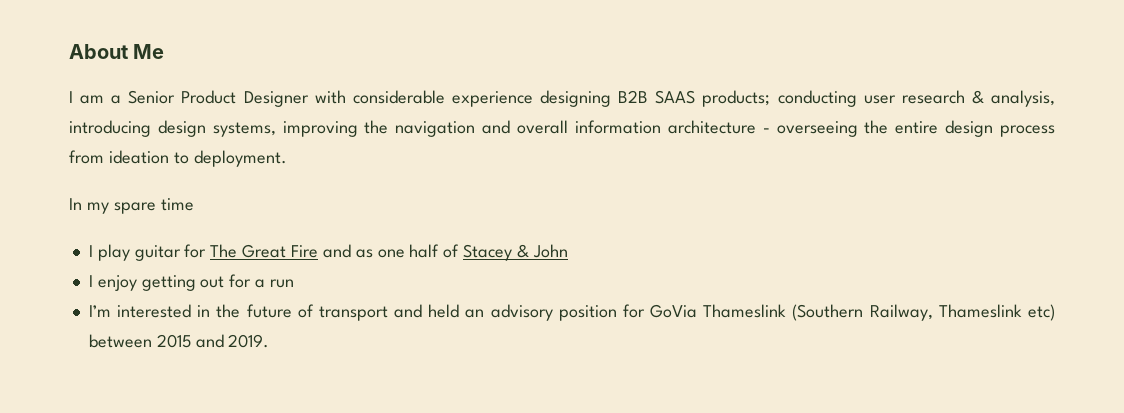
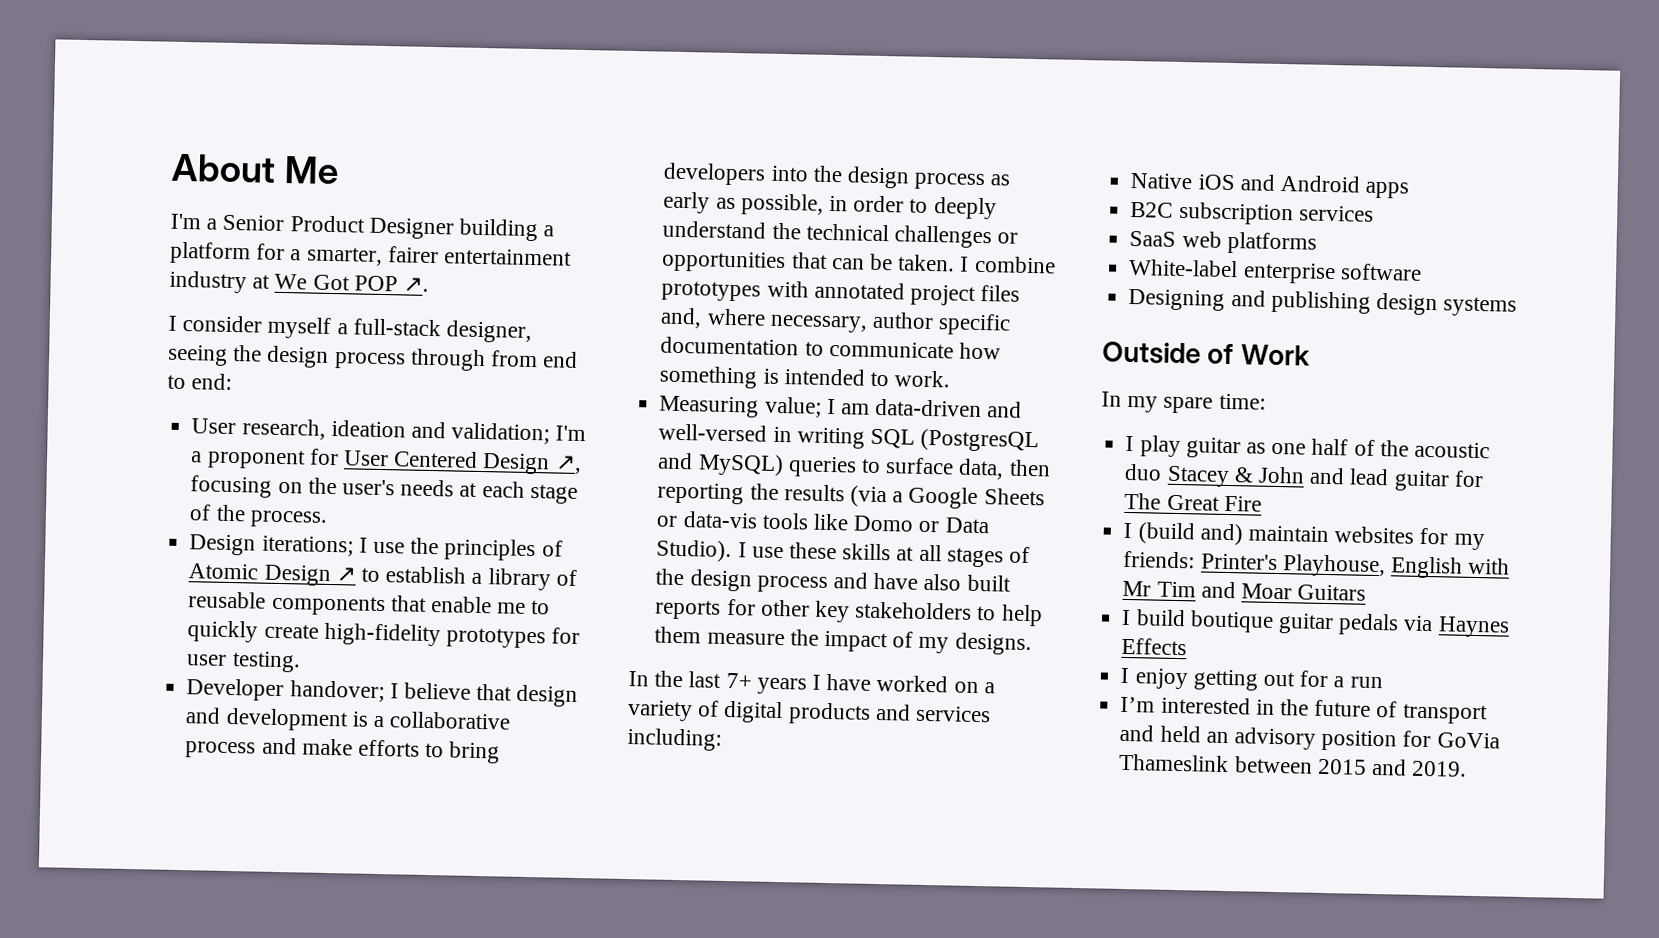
- I am a Senior Product Designer with considerable experience designing B2B SAAS products; conducting user research & analysis, introducing design systems, improving the navigation and overall information architecture - overseeing the entire design process from ideation to deployment.
+ I'm a Senior Product Designer building a platform for a smarter, fairer entertainment industry at We Got POP ↗.
+ I consider myself a full-stack designer, seeing the design process through from end to end:
+ User research, ideation and validation; I'm a proponent for User Centered Design ↗, focusing on the user's needs at each stage of the process.
+ Design iterations; I use the principles of Atomic Design ↗ to establish a library of reusable components that enable me to quickly create high-fidelity prototypes for user testing.
+ Developer handover; I believe that design and development is a collaborative process and make efforts to bring developers into the design process as early as possible, in order to deeply understand the technical challenges or opportunities that can be taken. I combine prototypes with annotated project files and, where necessary, author specific documentation to communicate how something is intended to work.
+ Measuring value; I am data-driven and well-versed in writing SQL (PostgresQL and MySQL) queries to surface data, then reporting the results (via a Google Sheets or data-vis tools like Domo or Data Studio). I use these skills at all stages of the design process and have also built reports for other key stakeholders to help them measure the impact of my designs.
+ In the last 7+ years I have worked on a variety of digital products and services including:
+ Native iOS and Android apps
+ B2C subscription services
+ SaaS web platforms
+ White-label enterprise software
+ Designing and publishing design systems
+ Outside of Work
- In my spare time
+ In my spare time:
- I play guitar for The Great Fire and as one half of Stacey & John
+ I play guitar as one half of the acoustic duo Stacey & John and lead guitar for The Great Fire
+ I (build and) maintain websites for my friends: Printer's Playhouse, English with Mr Tim and Moar Guitars
+ I build boutique guitar pedals via Haynes Effects
- I’m interested in the future of transport and held an advisory position for GoVia Thameslink (Southern Railway, Thameslink etc) between 2015 and 2019.
+ I’m interested in the future of transport and held an advisory position for GoVia Thameslink between 2015 and 2019.

